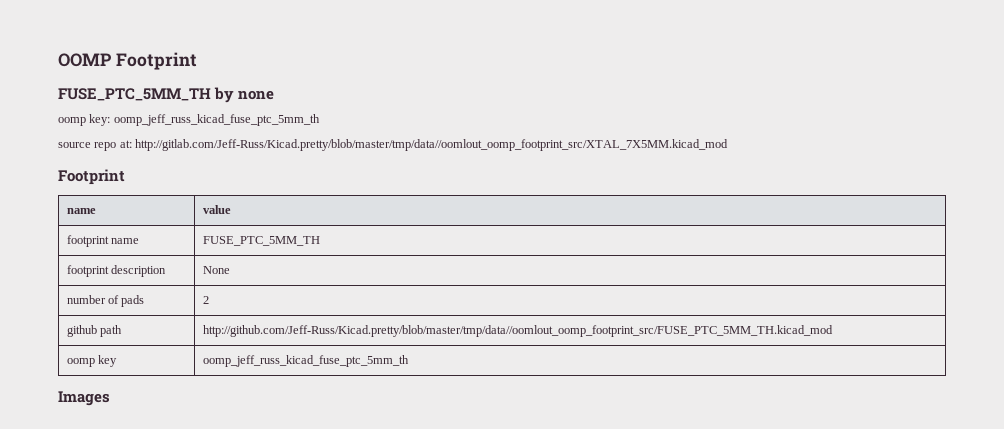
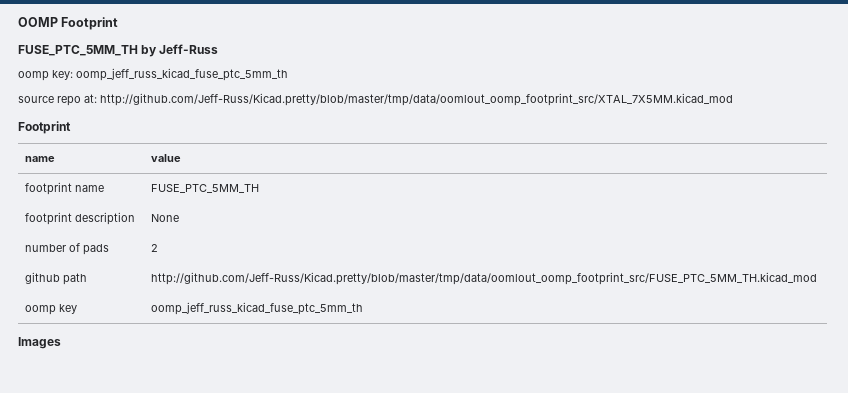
- FUSE_PTC_5MM_TH by none
+ FUSE_PTC_5MM_TH by Jeff-Russ
- source repo at: http://gitlab.com/Jeff-Russ/Kicad.pretty/blob/master/tmp/data//oomlout_oomp_footprint_src/XTAL_7X5MM.kicad_mod
+ source repo at: http://github.com/Jeff-Russ/Kicad.pretty/blob/master/tmp/data/oomlout_oomp_footprint_src/XTAL_7X5MM.kicad_mod
- github path | http://github.com/Jeff-Russ/Kicad.pretty/blob/master/tmp/data//oomlout_oomp_footprint_src/FUSE_PTC_5MM_TH.kicad_mod
+ github path | http://github.com/Jeff-Russ/Kicad.pretty/blob/master/tmp/data/oomlout_oomp_footprint_src/FUSE_PTC_5MM_TH.kicad_mod

